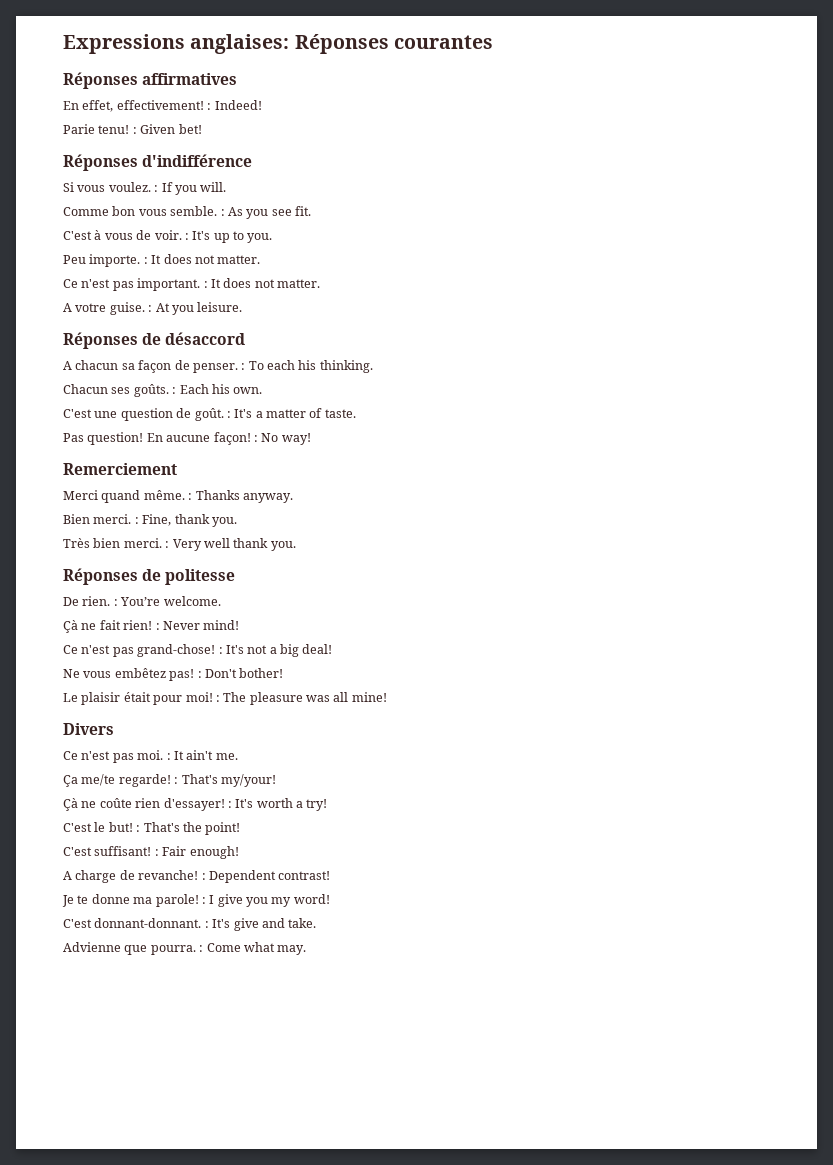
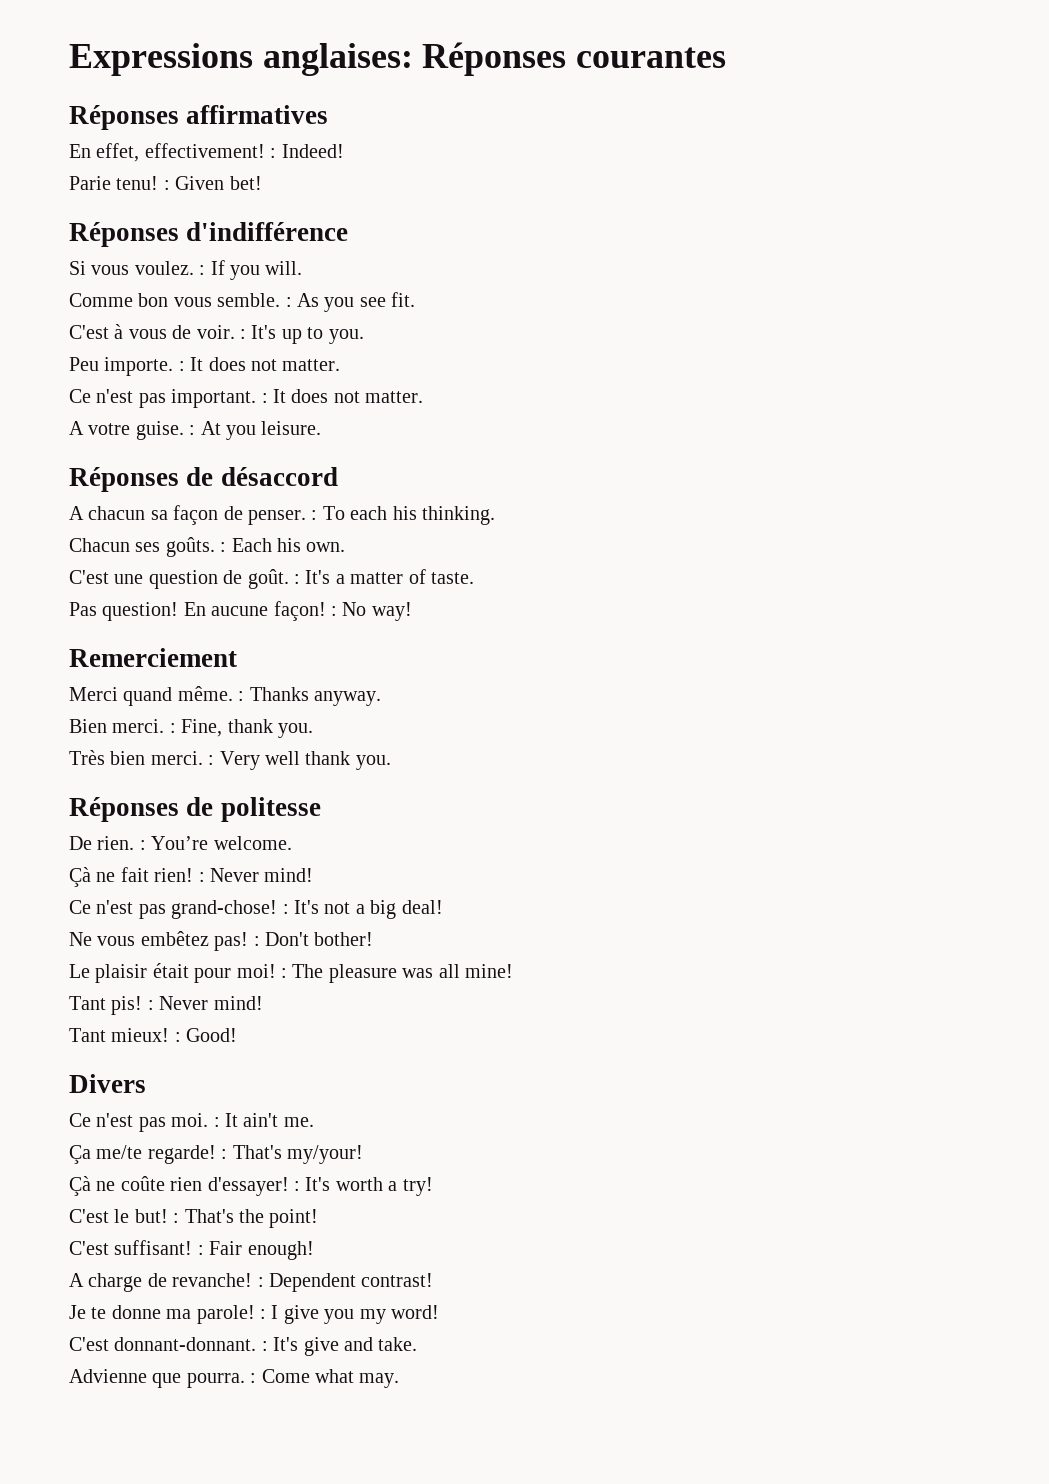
+ Tant pis! : Never mind!
+ Tant mieux! : Good!

